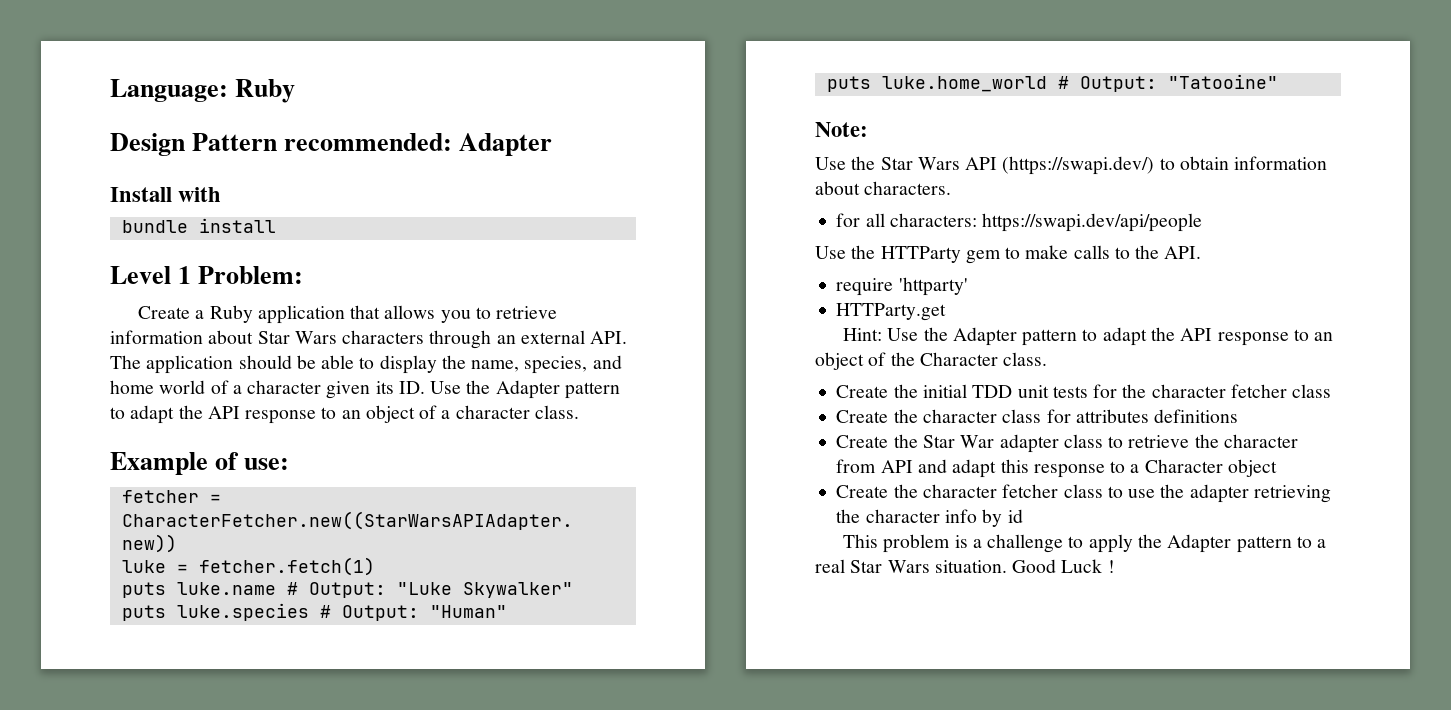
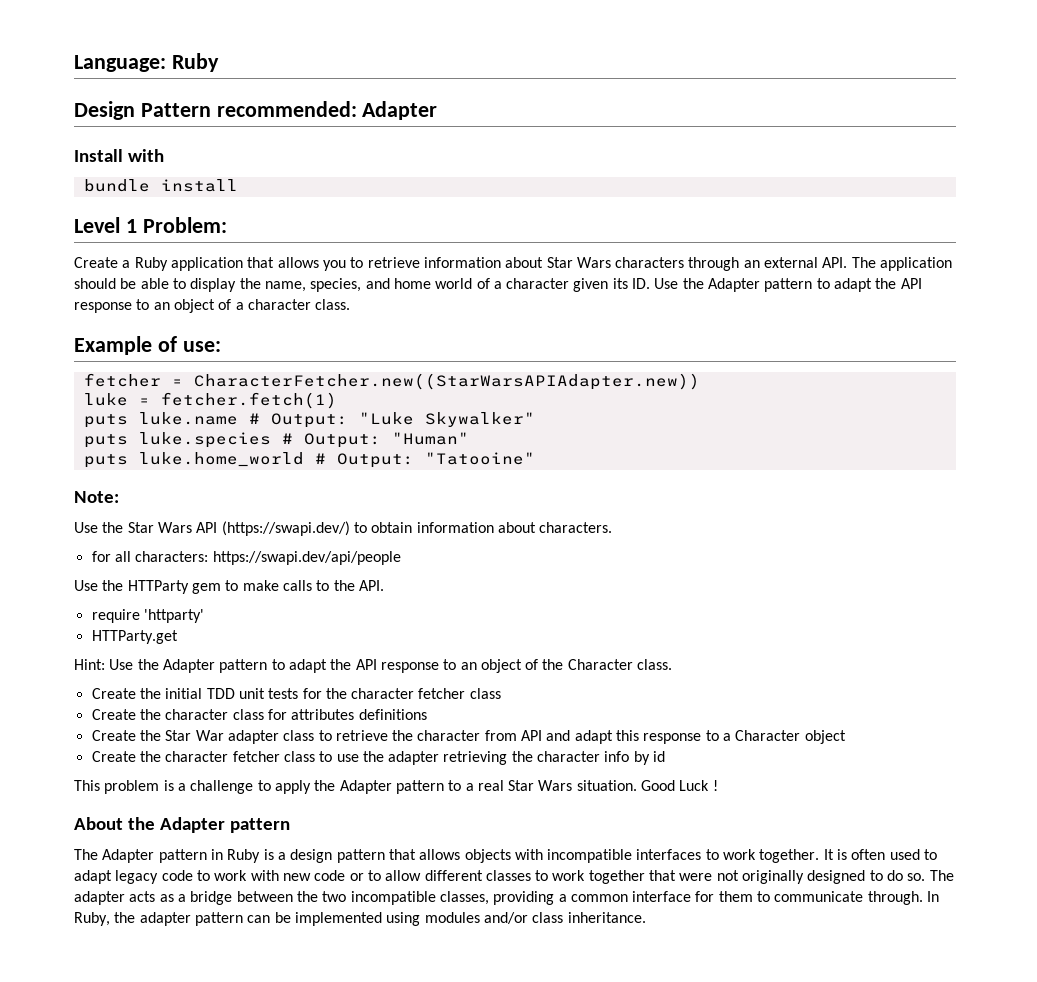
+ About the Adapter pattern
+ The Adapter pattern in Ruby is a design pattern that allows objects with incompatible interfaces to work together. It is often used to adapt legacy code to work with new code or to allow different classes to work together that were not originally designed to do so. The adapter acts as a bridge between the two incompatible classes, providing a common interface for them to communicate through. In Ruby, the adapter pattern can be implemented using modules and/or class inheritance.

